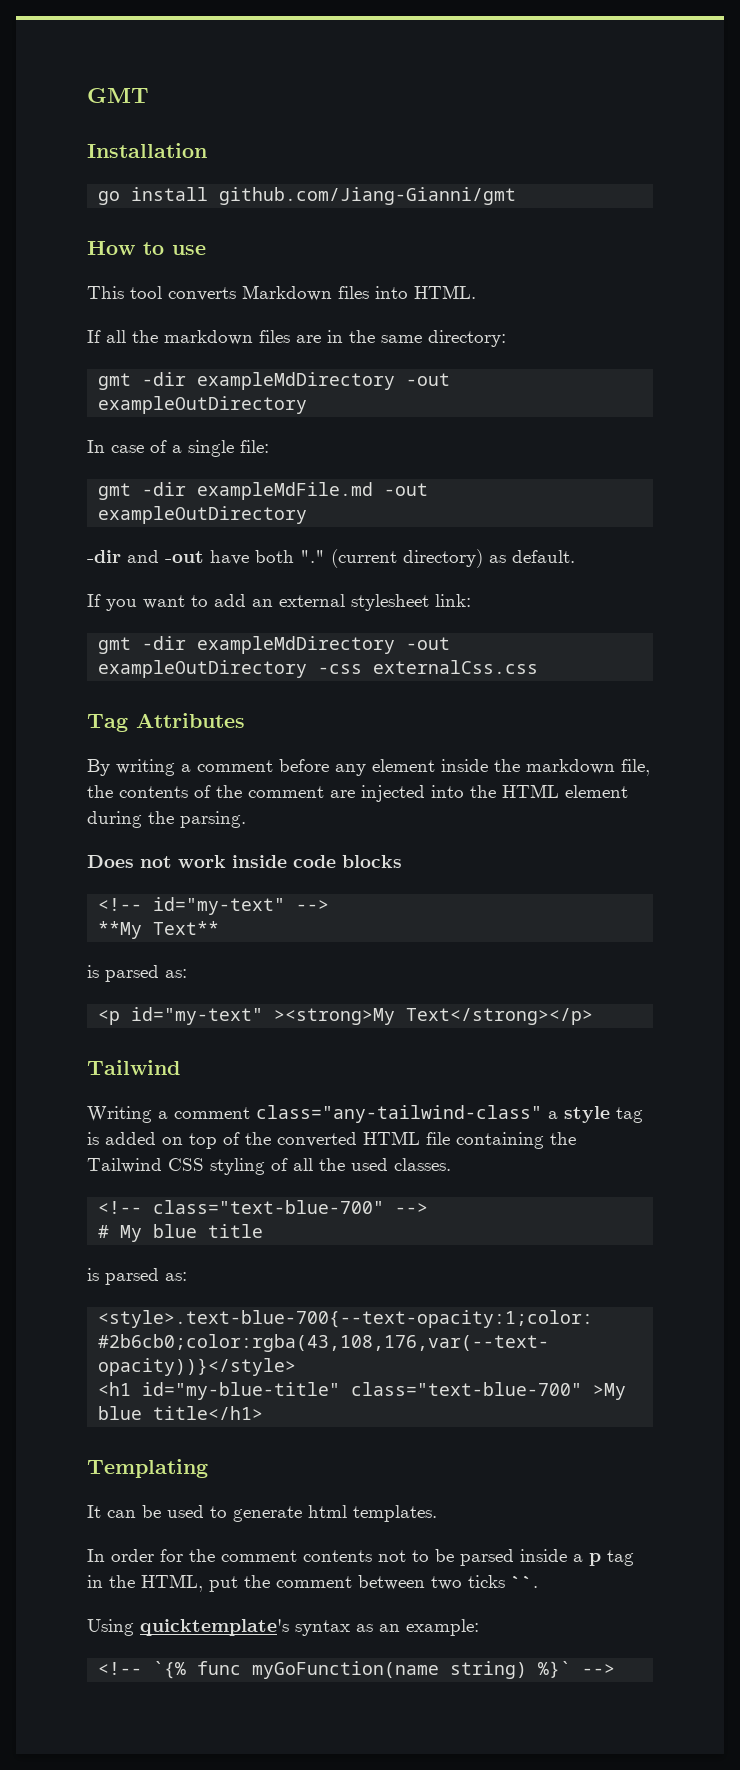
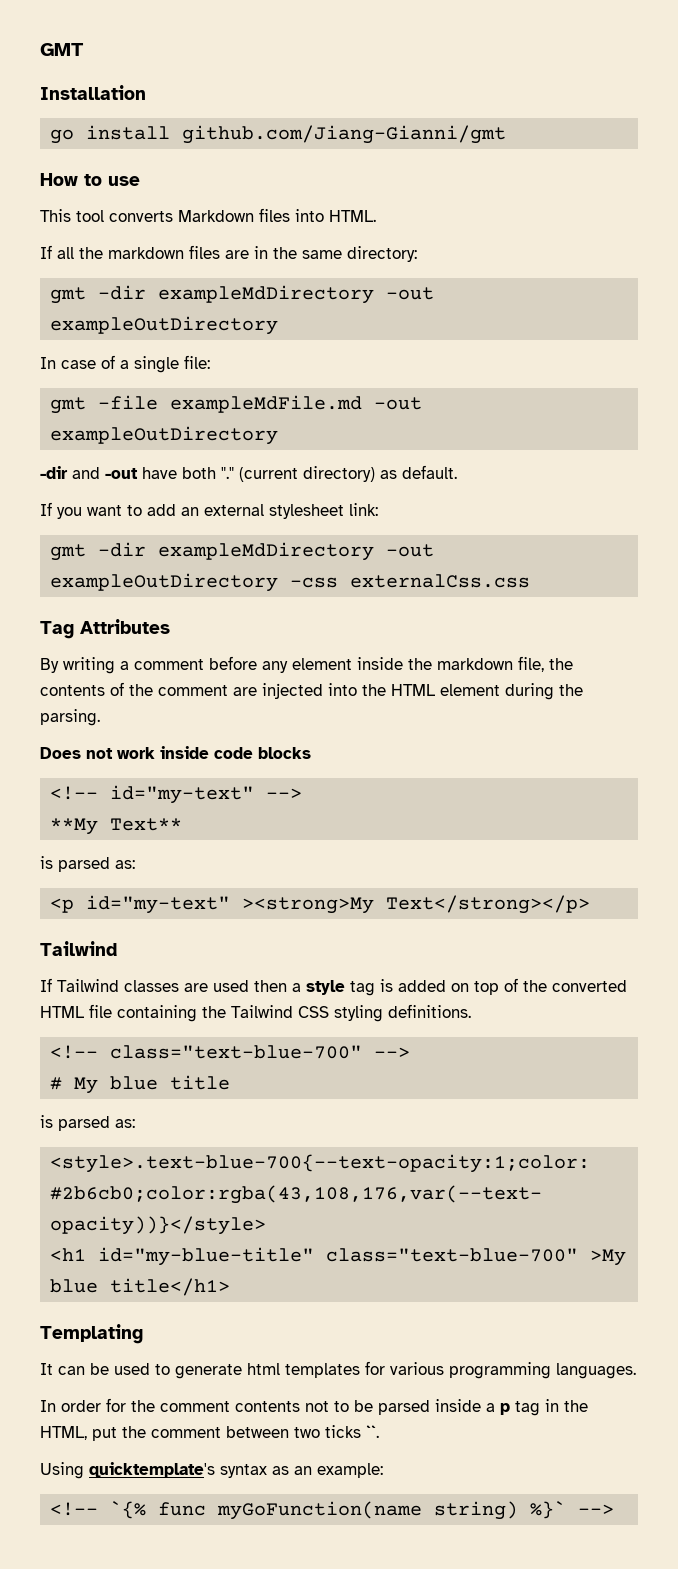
- gmt -dir exampleMdFile.md -out exampleOutDirectory
+ gmt -file exampleMdFile.md -out exampleOutDirectory
- Writing a comment class="any-tailwind-class" a style tag is added on top of the converted HTML file containing the Tailwind CSS styling of all the used classes.
+ If Tailwind classes are used then a style tag is added on top of the converted HTML file containing the Tailwind CSS styling definitions.
- It can be used to generate html templates.
+ It can be used to generate html templates for various programming languages.

